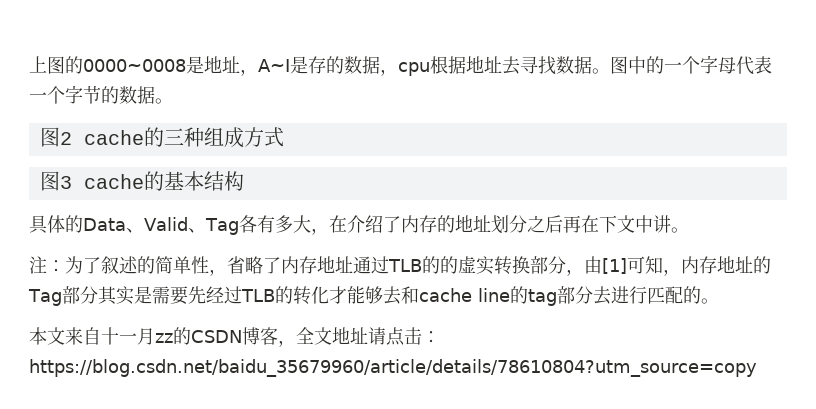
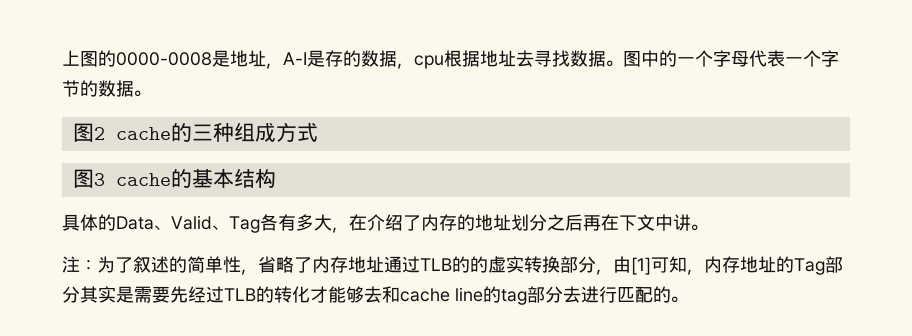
- 上图的0000~0008是地址，A~I是存的数据，cpu根据地址去寻找数据。
+ 上图的0000-0008是地址，A-I是存的数据，cpu根据地址去寻找数据。
- 本文来自十一月zz的CSDN博客，全文地址请点击：https://blog.csdn.net/baidu_35679960/article/details/78610804?utm_source=copy

